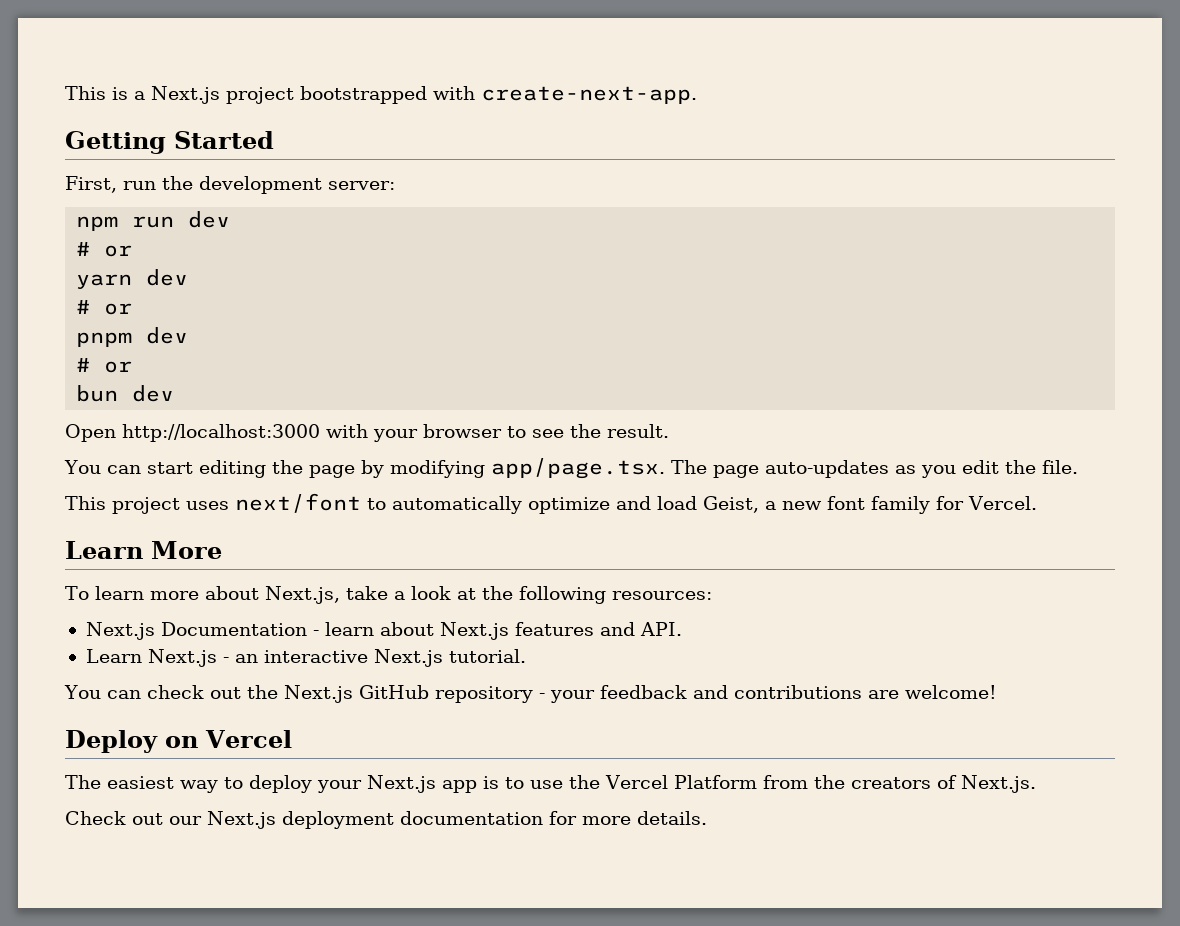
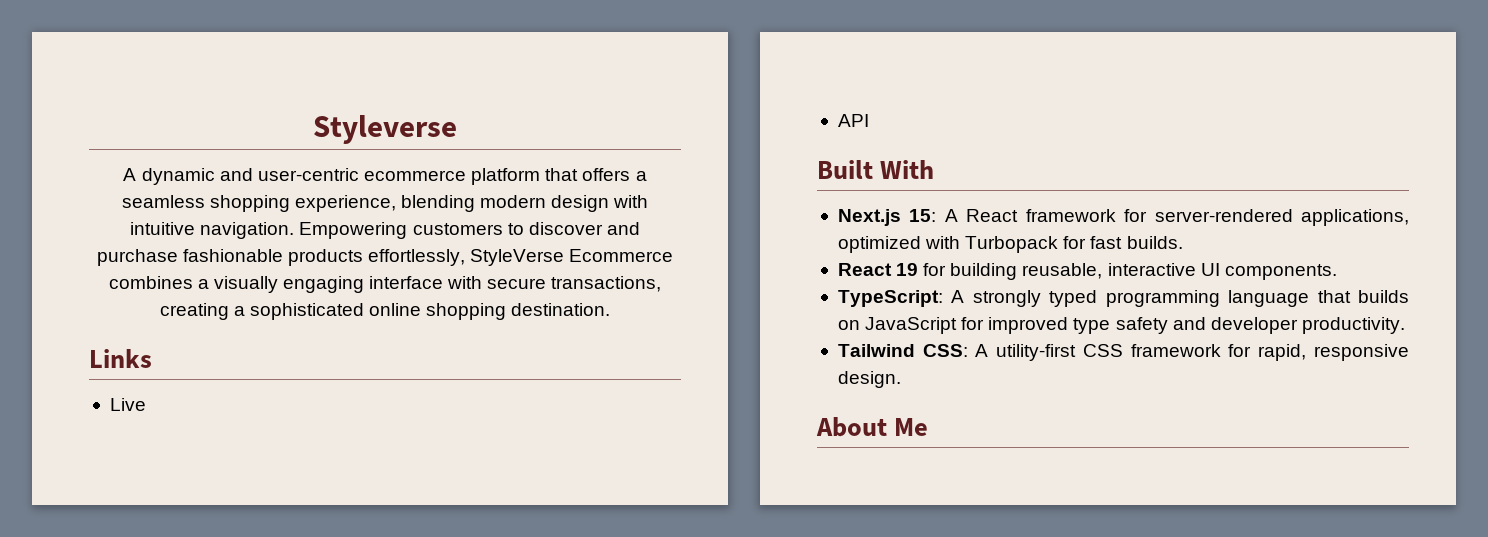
- This is a Next.js project bootstrapped with create-next-app.
- Getting Started
- First, run the development server:
- npm run dev
- # or
- yarn dev
- # or
- pnpm dev
- # or
- bun dev
- Open http://localhost:3000 with your browser to see the result.
- You can start editing the page by modifying app/page.tsx. The page auto-updates as you edit the file.
- This project uses next/font to automatically optimize and load Geist, a new font family for Vercel.
- Learn More
- To learn more about Next.js, take a look at the following resources:
- Next.js Documentation - learn about Next.js features and API.
- Learn Next.js - an interactive Next.js tutorial.
- You can check out the Next.js GitHub repository - your feedback and contributions are welcome!
- Deploy on Vercel
- The easiest way to deploy your Next.js app is to use the Vercel Platform from the creators of Next.js.
- Check out our Next.js deployment documentation for more details.
+ Styleverse
+ A dynamic and user-centric ecommerce platform that offers a seamless shopping experience, blending modern design with intuitive navigation. Empowering customers to discover and purchase fashionable products effortlessly, StyleVerse Ecommerce combines a visually engaging interface with secure transactions, creating a sophisticated online shopping destination.
+ Links
+ Live
+ API
+ Built With
+ Next.js 15: A React framework for server-rendered applications, optimized with Turbopack for fast builds.
+ React 19 for building reusable, interactive UI components.
+ TypeScript: A strongly typed programming language that builds on JavaScript for improved type safety and developer productivity.
+ Tailwind CSS: A utility-first CSS framework for rapid, responsive design.
+ About Me

